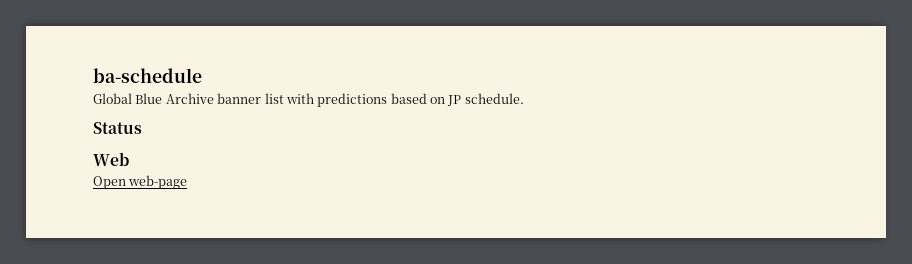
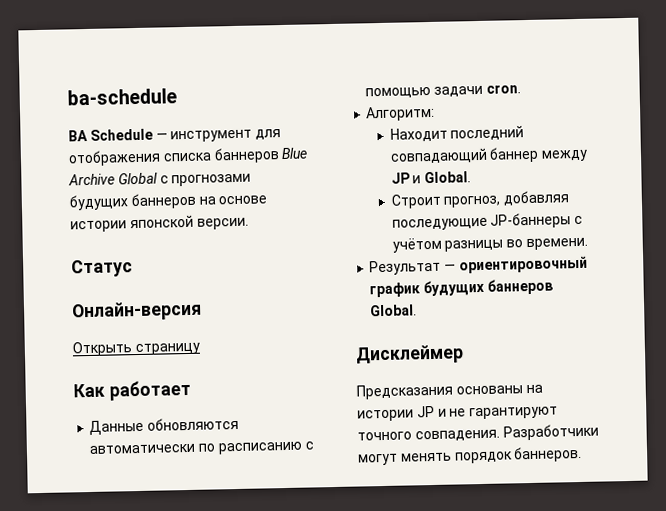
- Global Blue Archive banner list with predictions based on JP schedule.
- Status
- Web
- Open web-page
+ BA Schedule — инструмент для отображения списка баннеров Blue Archive Global с прогнозами будущих баннеров на основе истории японской версии.
+ Статус
+ Онлайн-версия
+ Открыть страницу
+ Как работает
+ Данные обновляются автоматически по расписанию с помощью задачи cron.
+ Алгоритм:
+ Находит последний совпадающий баннер между JP и Global.
+ Строит прогноз, добавляя последующие JP-баннеры с учётом разницы во времени.
+ Результат — ориентировочный график будущих баннеров Global.
+ Дисклеймер
+ Предсказания основаны на истории JP и не гарантируют точного совпадения. Разработчики могут менять порядок баннеров.

